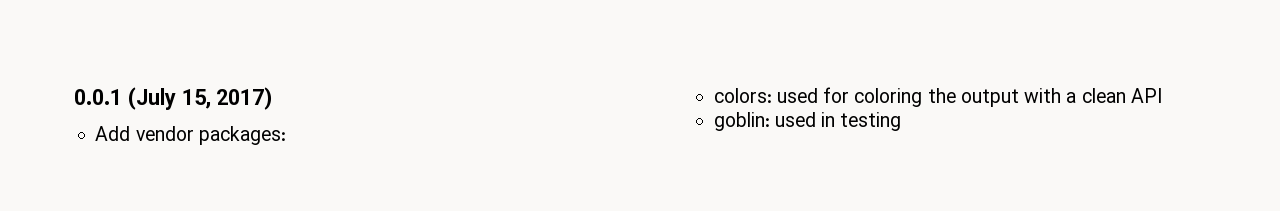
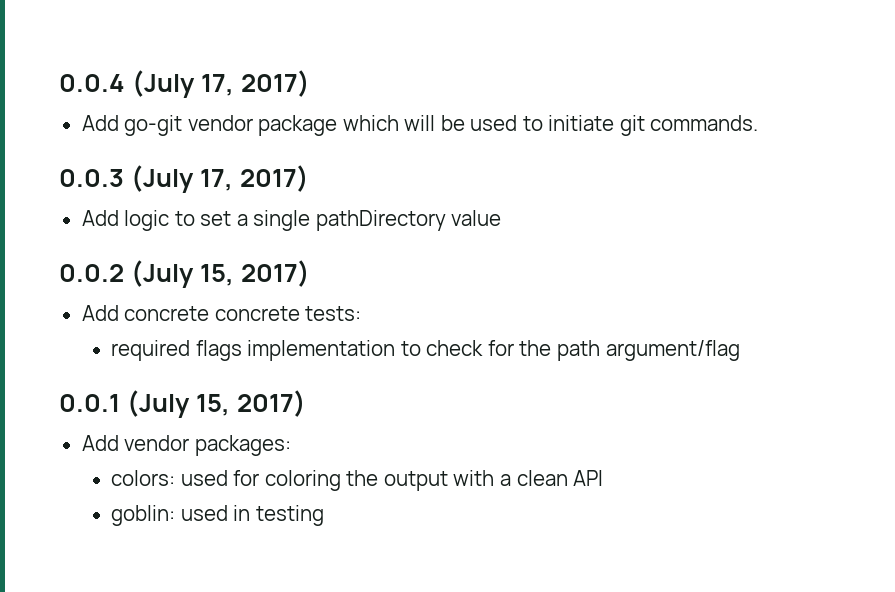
+ 0.0.4 (July 17, 2017)
+ Add go-git vendor package which will be used to initiate git commands.
+ 0.0.3 (July 17, 2017)
+ Add logic to set a single pathDirectory value
+ 0.0.2 (July 15, 2017)
+ Add concrete concrete tests:
+ required flags implementation to check for the path argument/flag

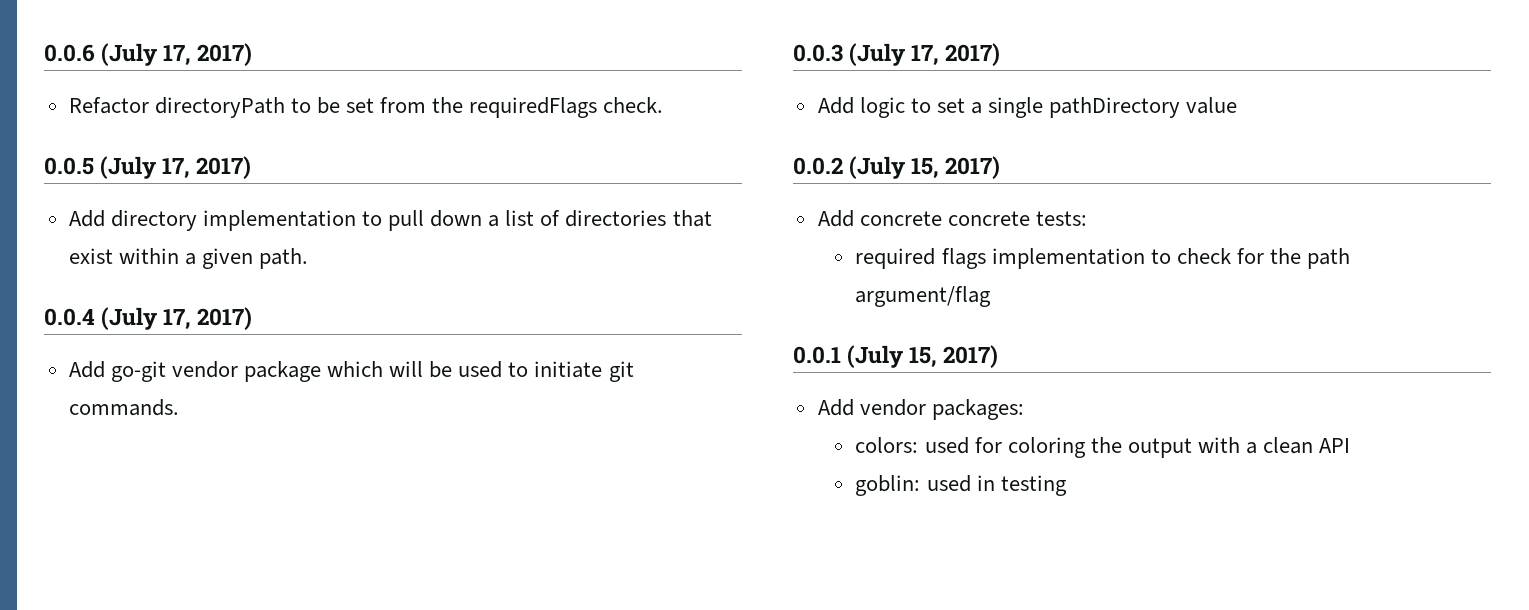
+ 0.0.6 (July 17, 2017)
+ Refactor directoryPath to be set from the requiredFlags check.
+ 0.0.5 (July 17, 2017)
+ Add directory implementation to pull down a list of directories that exist within a given path.

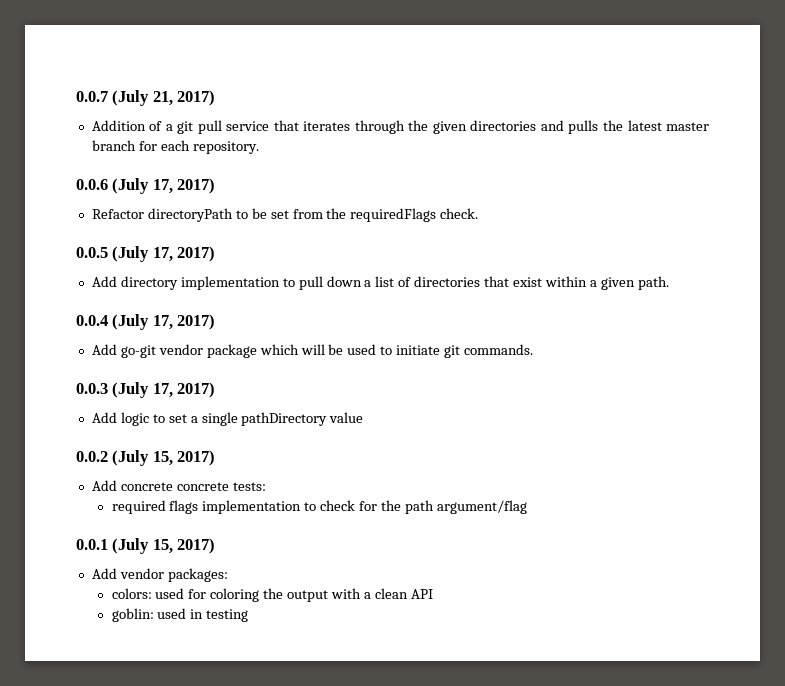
+ 0.0.7 (July 21, 2017)
+ Addition of a git pull service that iterates through the given directories and pulls the latest master branch for each repository.

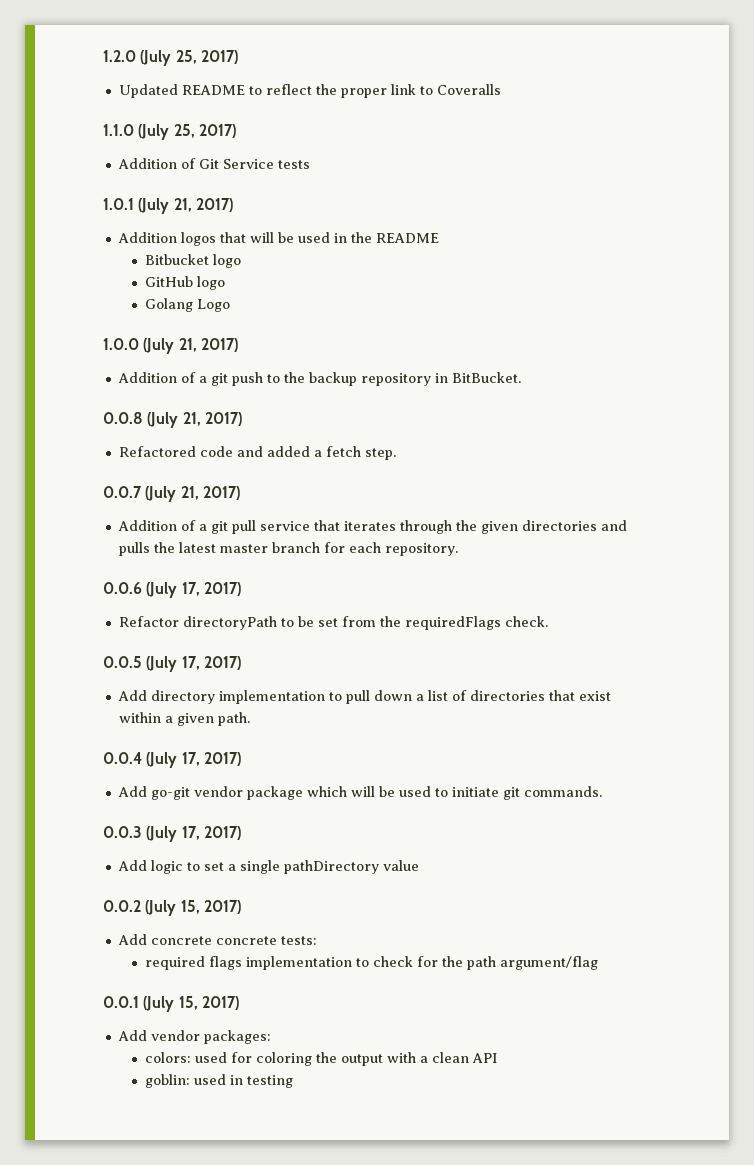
+ 1.2.0 (July 25, 2017)
+ Updated README to reflect the proper link to Coveralls
+ 1.1.0 (July 25, 2017)
+ Addition of Git Service tests
+ 1.0.1 (July 21, 2017)
+ Addition logos that will be used in the README
+ Bitbucket logo
+ GitHub logo
+ Golang Logo
+ 1.0.0 (July 21, 2017)
+ Addition of a git push to the backup repository in BitBucket.
+ 0.0.8 (July 21, 2017)
+ Refactored code and added a fetch step.

